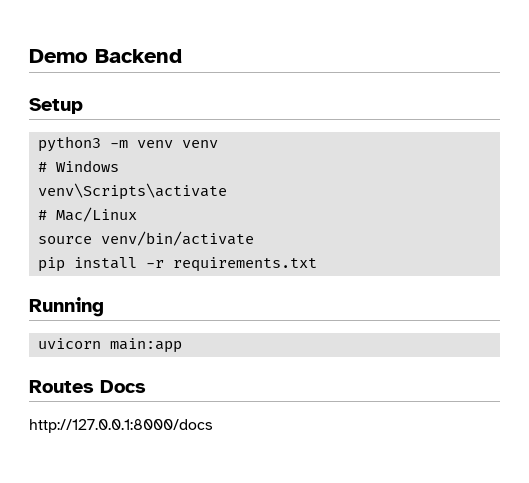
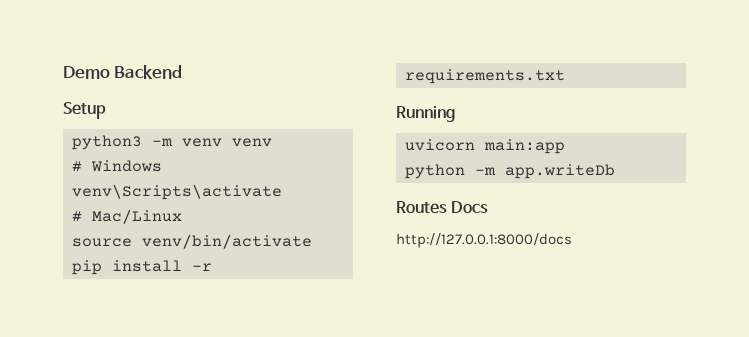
+ python -m app.writeDb

